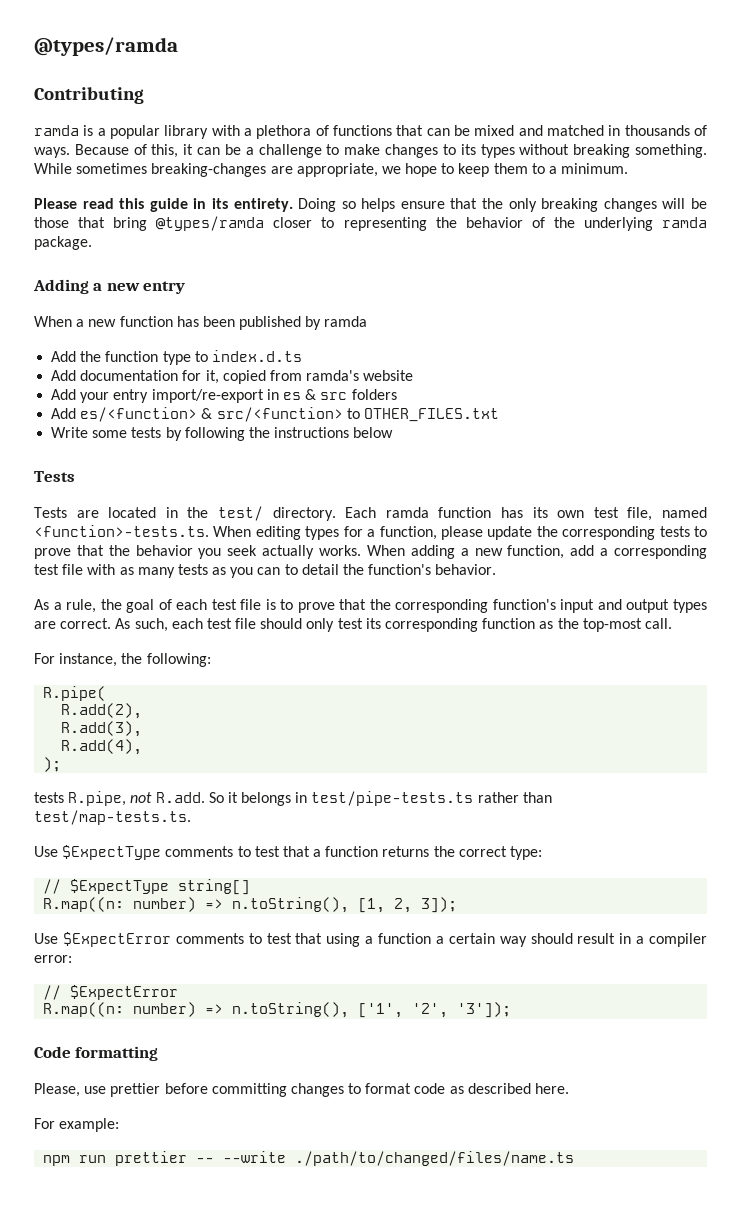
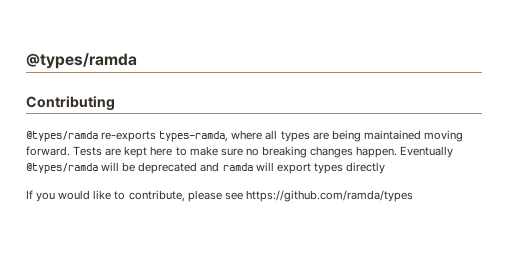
- ramda is a popular library with a plethora of functions that can be mixed and matched in thousands of ways. Because of this, it can be a challenge to make changes to its types without breaking something. While sometimes breaking-changes are appropriate, we hope to keep them to a minimum.
- Please read this guide in its entirety. Doing so helps ensure that the only breaking changes will be those that bring @types/ramda closer to representing the behavior of the underlying ramda package.
- Adding a new entry
- When a new function has been published by ramda
- Add the function type to index.d.ts
- Add documentation for it, copied from ramda's website
- Add your entry import/re-export in es & src folders
- Add es/<function> & src/<function> to OTHER_FILES.txt
- Write some tests by following the instructions below
- Tests
- Tests are located in the test/ directory. Each ramda function has its own test file, named <function>-tests.ts. When editing types for a function, please update the corresponding tests to prove that the behavior you seek actually works. When adding a new function, add a corresponding test file with as many tests as you can to detail the function's behavior.
- As a rule, the goal of each test file is to prove that the corresponding function's input and output types are correct. As such, each test file should only test its corresponding function as the top-most call.
- For instance, the following:
- R.pipe(
- R.add(2),
- R.add(3),
- R.add(4),
- );
- tests R.pipe, not R.add. So it belongs in test/pipe-tests.ts rather than test/map-tests.ts.
- Use $ExpectType comments to test that a function returns the correct type:
- // $ExpectType string[]
- R.map((n: number) => n.toString(), [1, 2, 3]);
- Use $ExpectError comments to test that using a function a certain way should result in a compiler error:
- // $ExpectError
- R.map((n: number) => n.toString(), ['1', '2', '3']);
- Code formatting
- Please, use prettier before committing changes to format code as described here.
- For example:
- npm run prettier -- --write ./path/to/changed/files/name.ts
+ @types/ramda re-exports types-ramda, where all types are being maintained moving forward. Tests are kept here to make sure no breaking changes happen. Eventually @types/ramda will be deprecated and ramda will export types directly
+ If you would like to contribute, please see https://github.com/ramda/types

